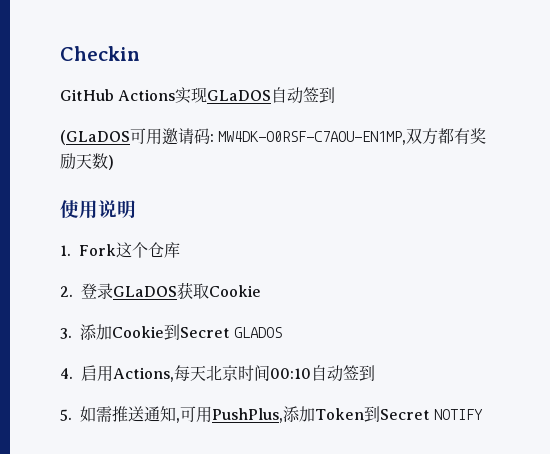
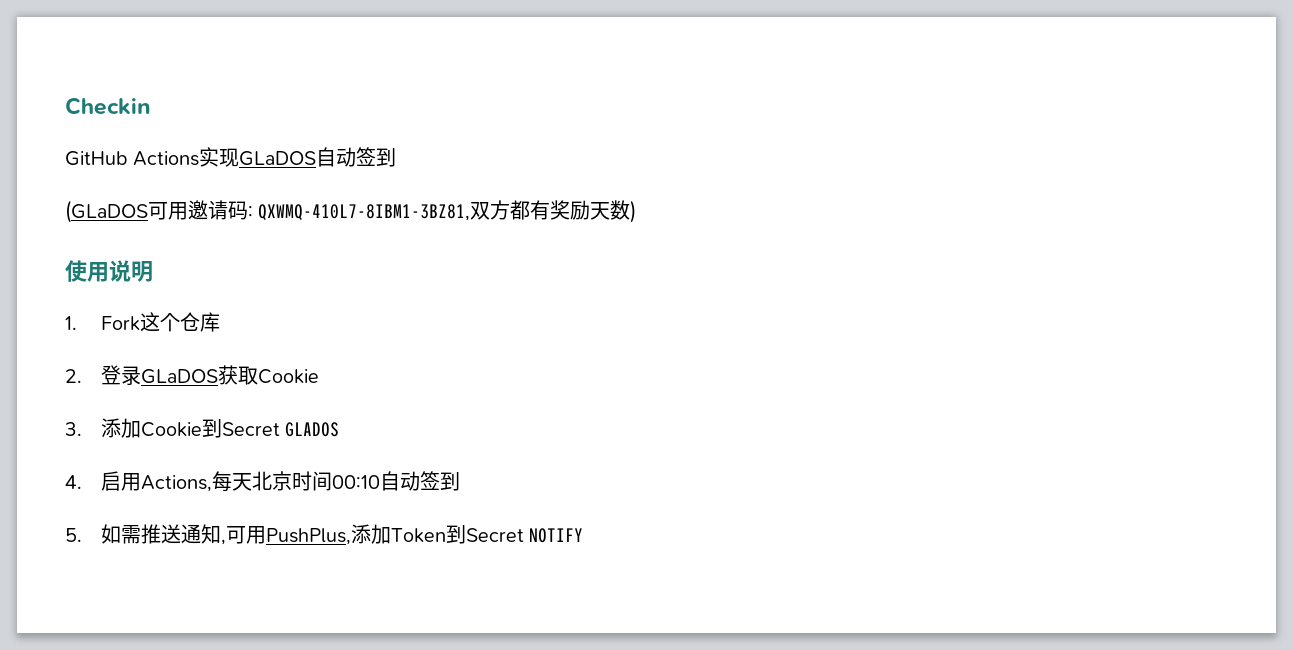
- (GLaDOS可用邀请码: MW4DK-O0RSF-C7AOU-EN1MP,双方都有奖励天数)
+ (GLaDOS可用邀请码: QXWMQ-410L7-8IBM1-3BZ81,双方都有奖励天数)

